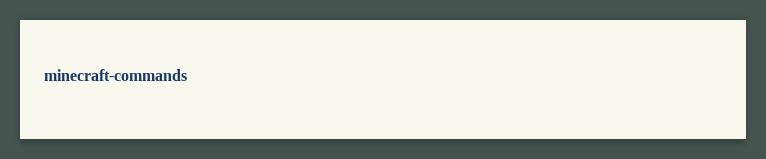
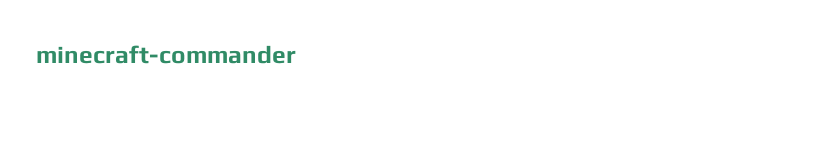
- minecraft-commands
+ minecraft-commander

